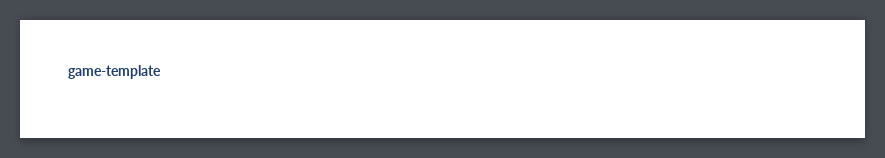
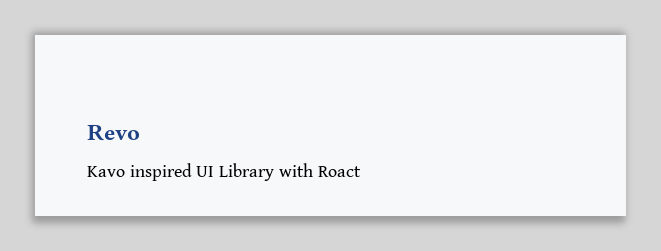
- game-template
+ Revo
+ Kavo inspired UI Library with Roact

